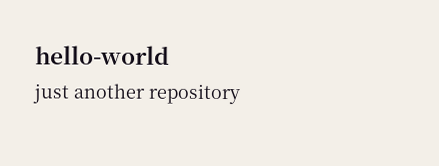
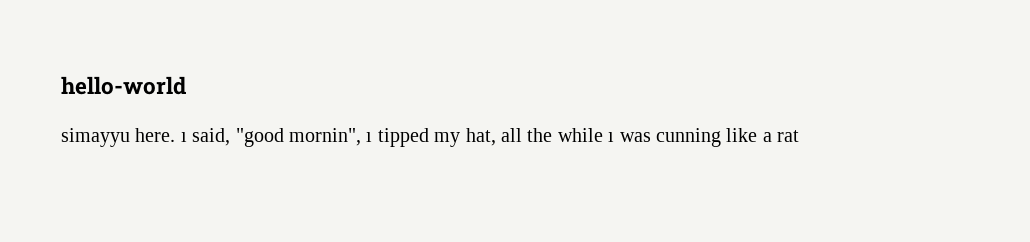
- just another repository
+ simayyu here. ı said, "good mornin", ı tipped my hat, all the while ı was cunning like a rat

